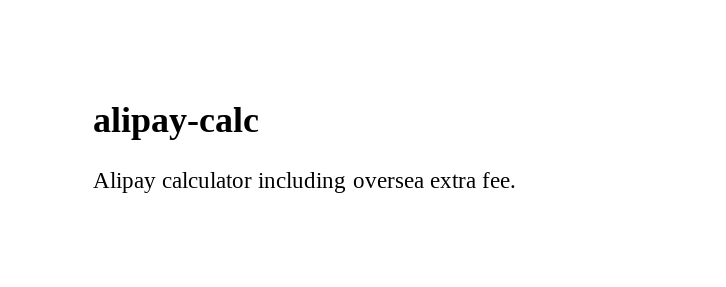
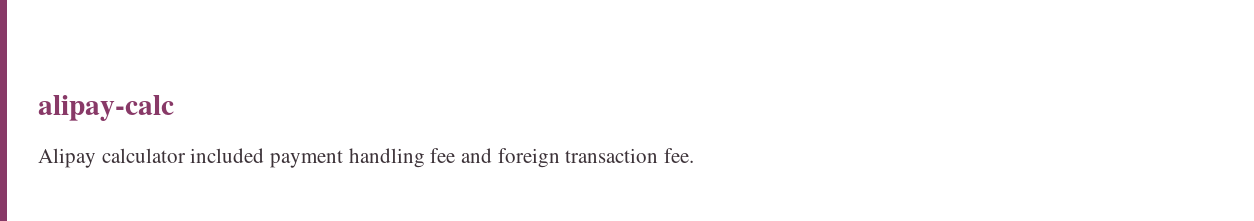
- Alipay calculator including oversea extra fee.
+ Alipay calculator included payment handling fee and foreign transaction fee.

